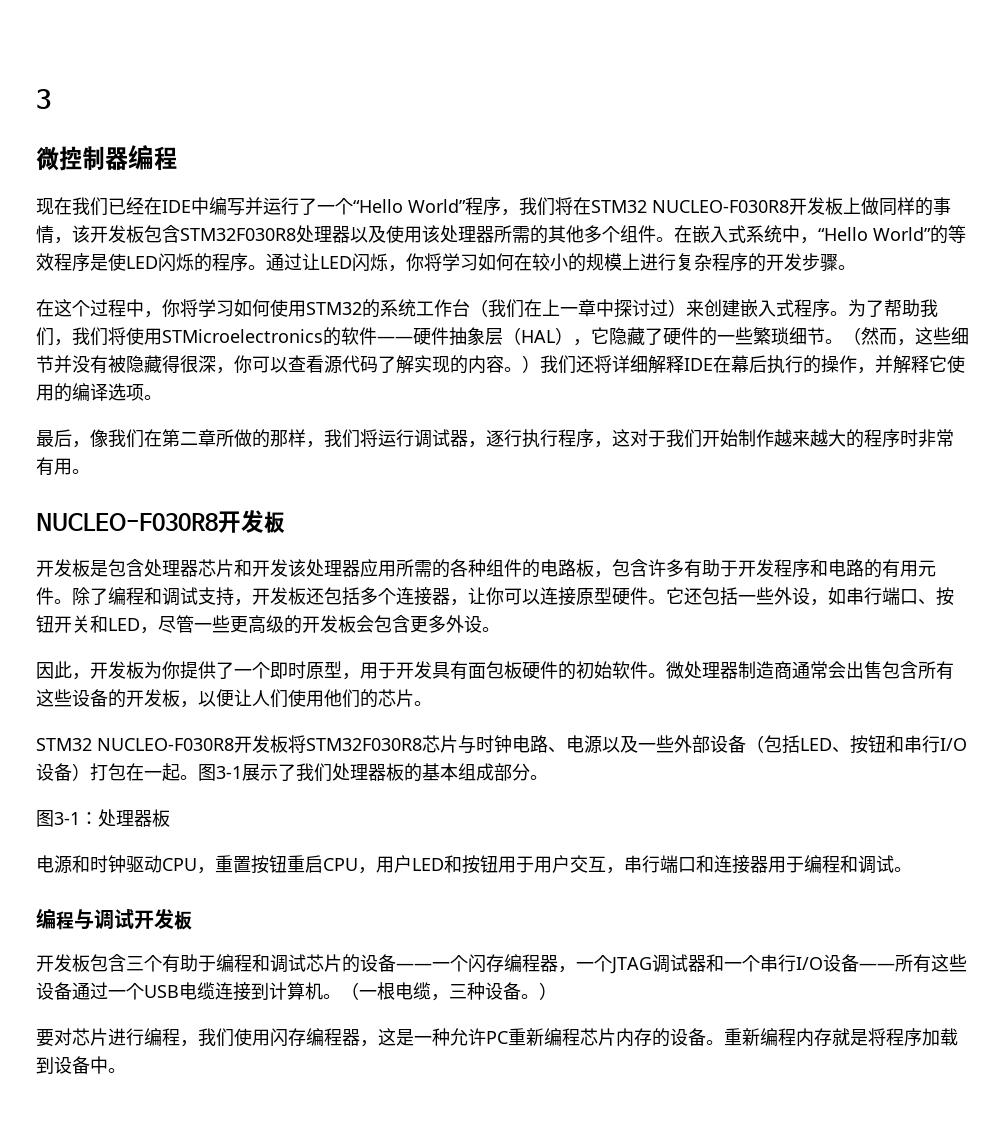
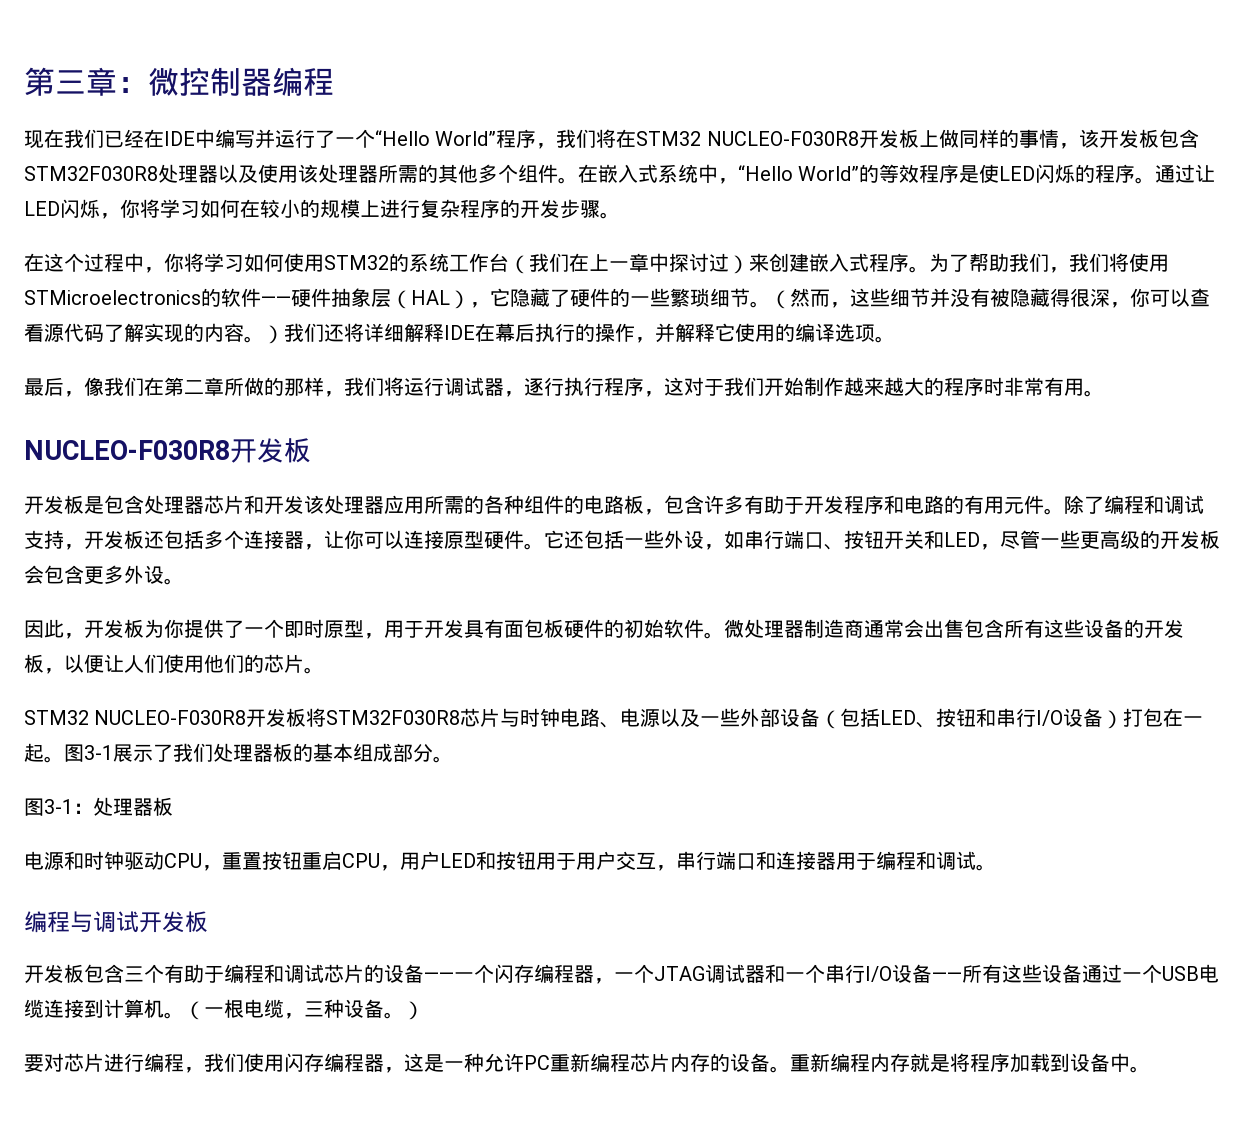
- 3
- 微控制器编程
+ 第三章：微控制器编程

